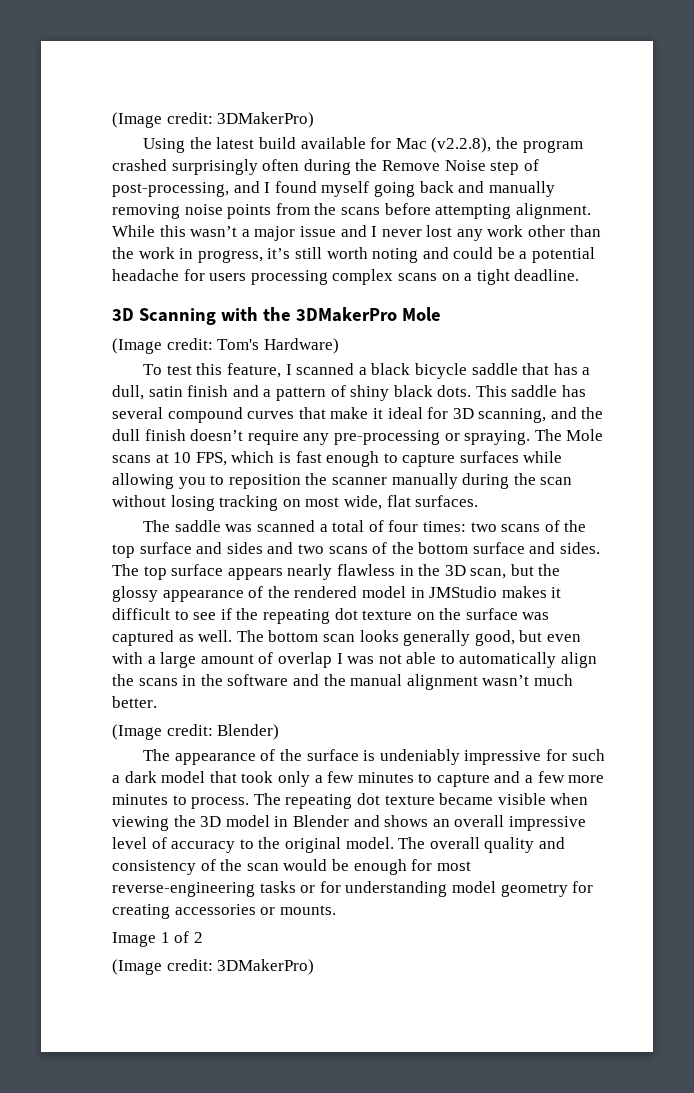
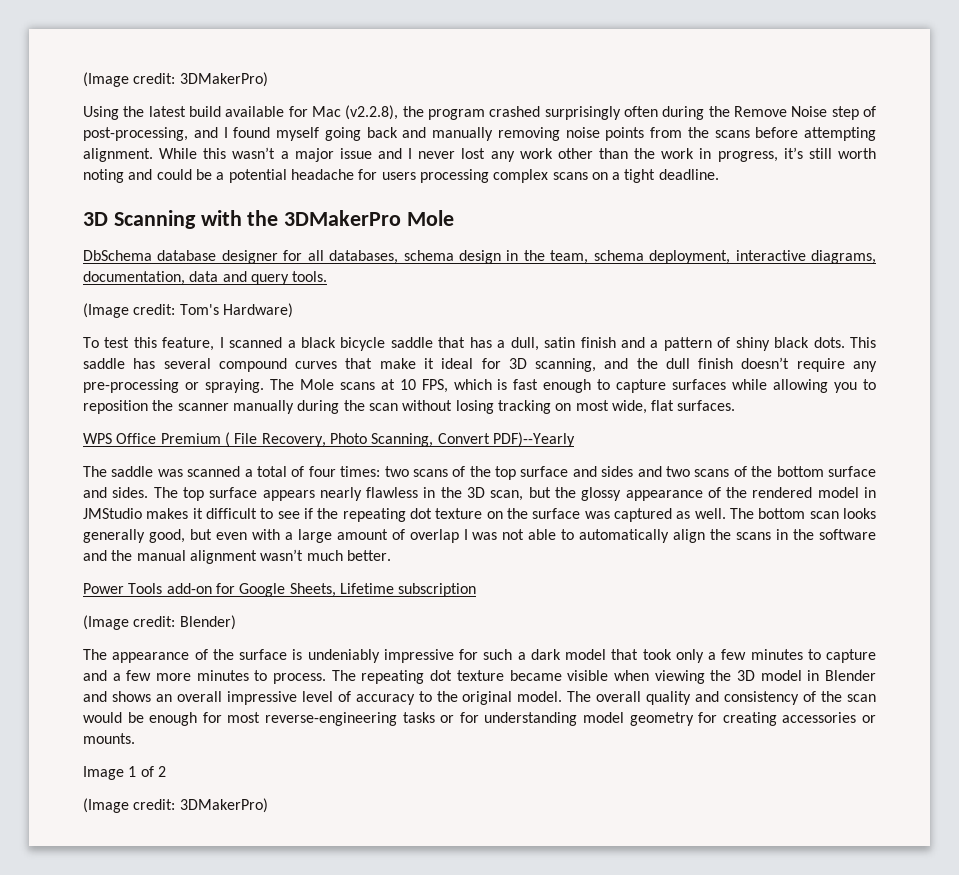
+ DbSchema database designer for all databases, schema design in the team, schema deployment, interactive diagrams, documentation, data and query tools.
+ WPS Office Premium ( File Recovery, Photo Scanning, Convert PDF)--Yearly
+ Power Tools add-on for Google Sheets, Lifetime subscription

